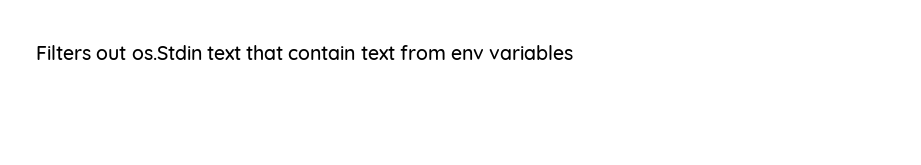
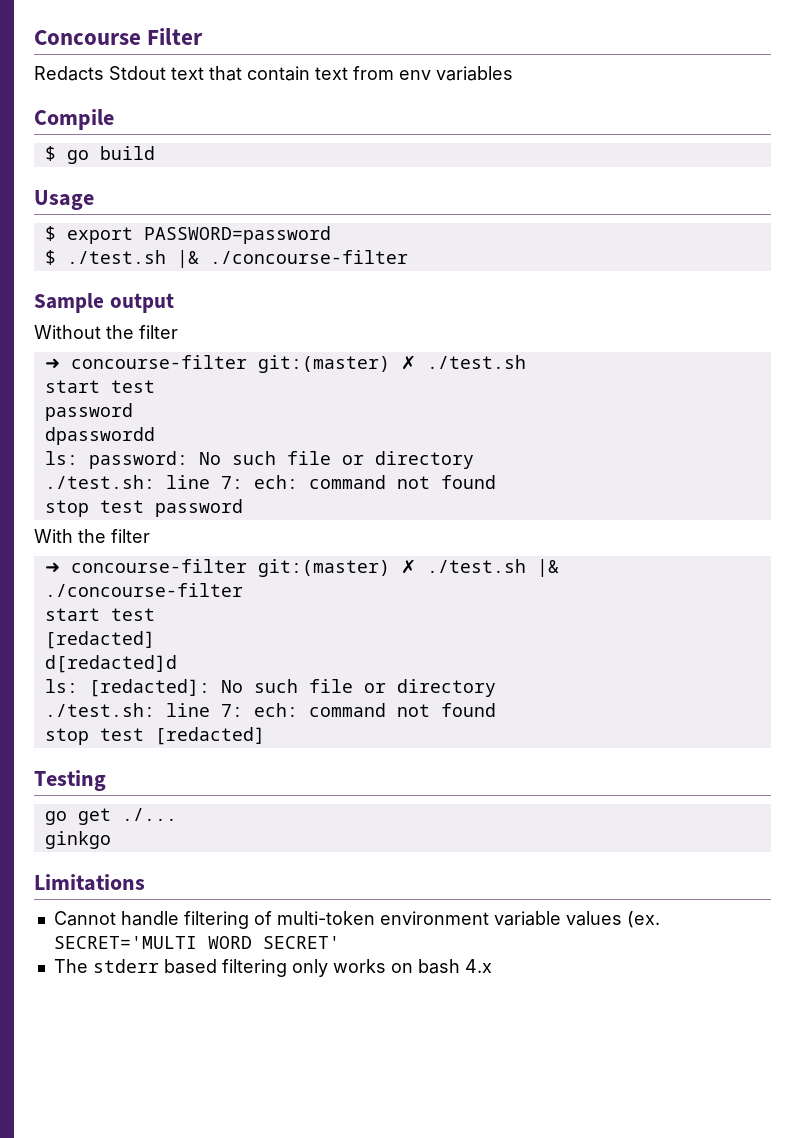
- Filters out os.Stdin text that contain text from env variables
+ Concourse Filter
+ Redacts Stdout text that contain text from env variables
+ Compile
+ $ go build
+ Usage
+ $ export PASSWORD=password
+ $ ./test.sh |& ./concourse-filter
+ Sample output
+ Without the filter
+ ➜ concourse-filter git:(master) ✗ ./test.sh
+ start test
+ password
+ dpasswordd
+ ls: password: No such file or directory
+ ./test.sh: line 7: ech: command not found
+ stop test password
+ With the filter
+ ➜ concourse-filter git:(master) ✗ ./test.sh |& ./concourse-filter
+ start test
+ [redacted]
+ d[redacted]d
+ ls: [redacted]: No such file or directory
+ ./test.sh: line 7: ech: command not found
+ stop test [redacted]
+ Testing
+ go get ./...
+ ginkgo
+ Limitations
+ Cannot handle filtering of multi-token environment variable values (ex. SECRET='MULTI WORD SECRET'
+ The stderr based filtering only works on bash 4.x

